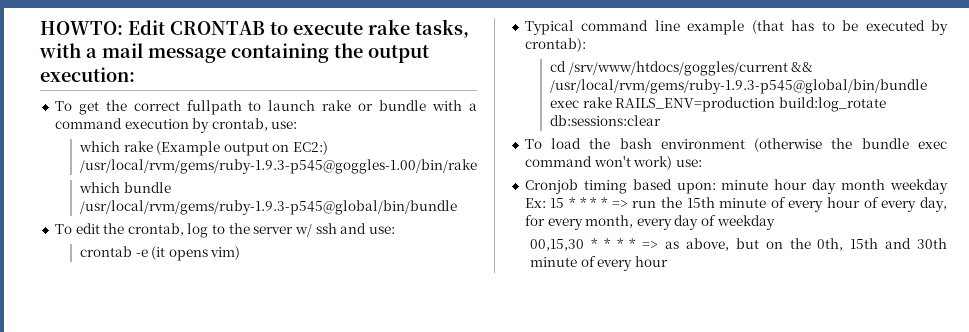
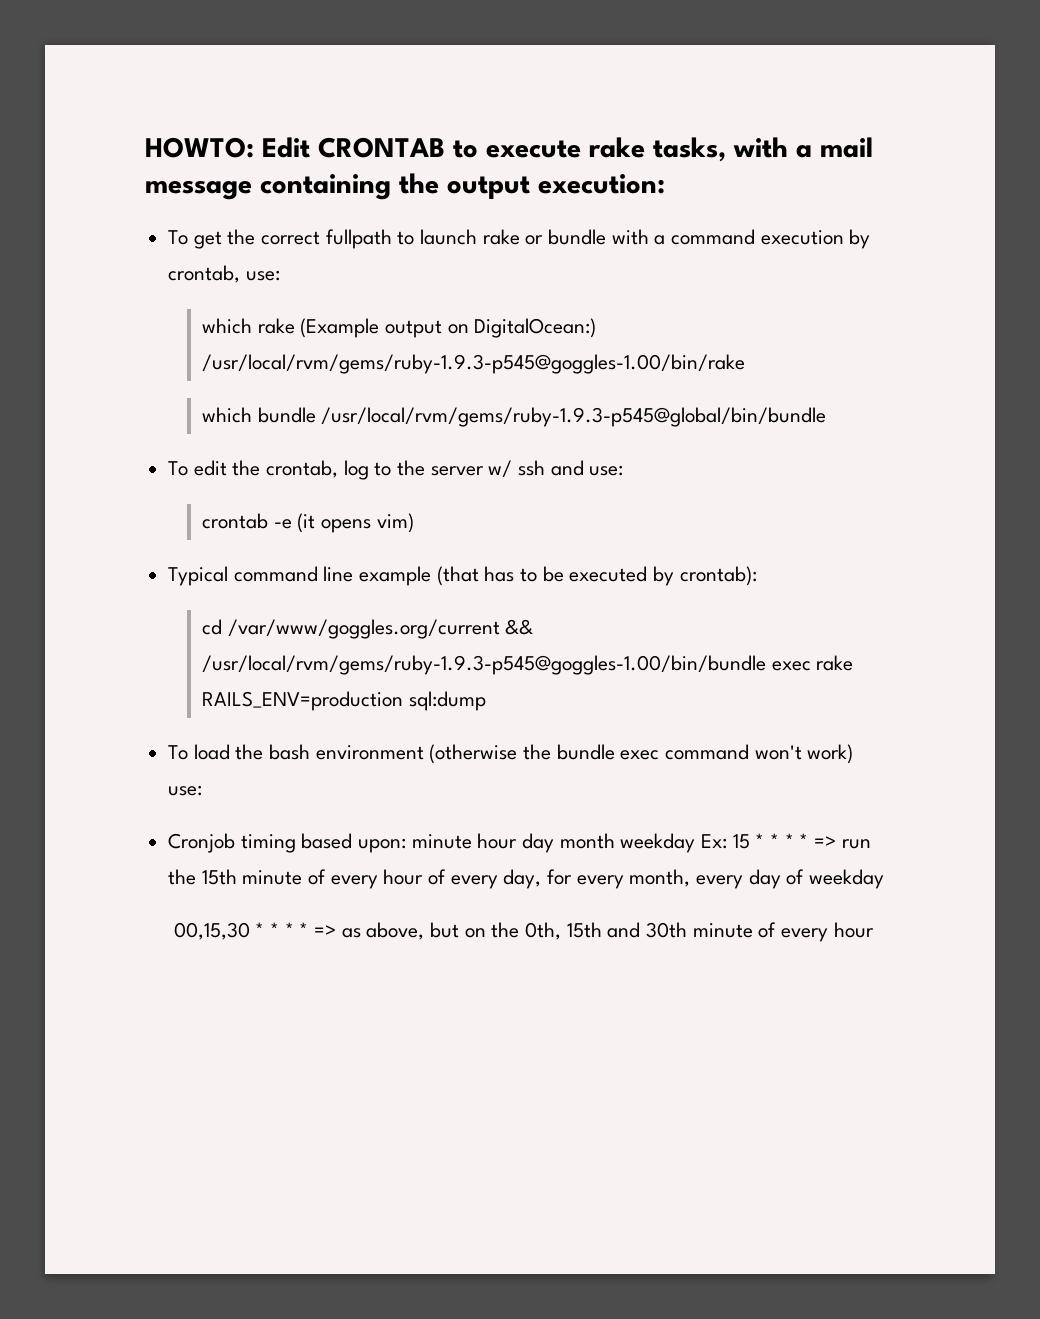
- which rake (Example output on EC2:) /usr/local/rvm/gems/ruby-1.9.3-p545@goggles-1.00/bin/rake
+ which rake (Example output on DigitalOcean:) /usr/local/rvm/gems/ruby-1.9.3-p545@goggles-1.00/bin/rake
- cd /srv/www/htdocs/goggles/current && /usr/local/rvm/gems/ruby-1.9.3-p545@global/bin/bundle exec rake RAILS_ENV=production build:log_rotate db:sessions:clear
+ cd /var/www/goggles.org/current && /usr/local/rvm/gems/ruby-1.9.3-p545@goggles-1.00/bin/bundle exec rake RAILS_ENV=production sql:dump

